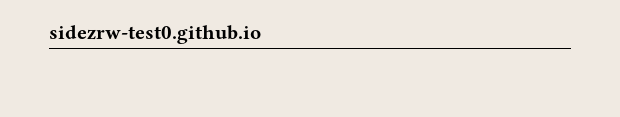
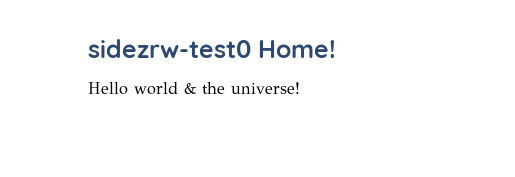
- sidezrw-test0.github.io
+ sidezrw-test0 Home!
+ Hello world & the universe!

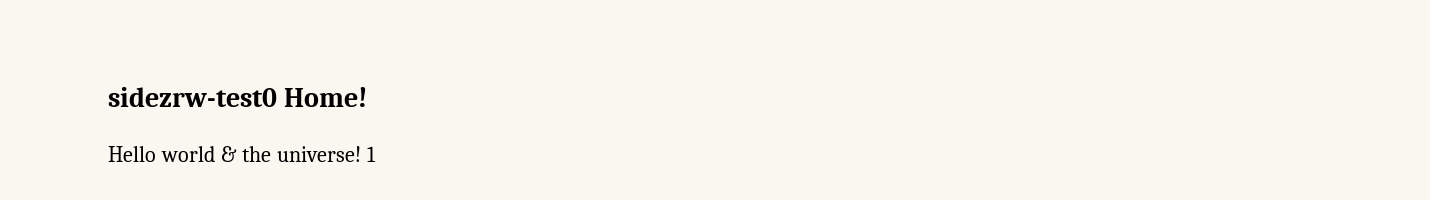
+ 1

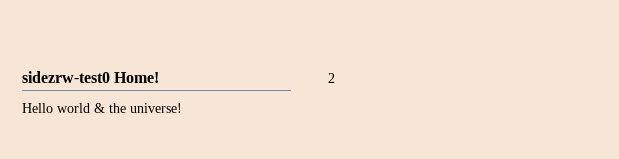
- Hello world & the universe! 1
+ Hello world & the universe!
+ 2

